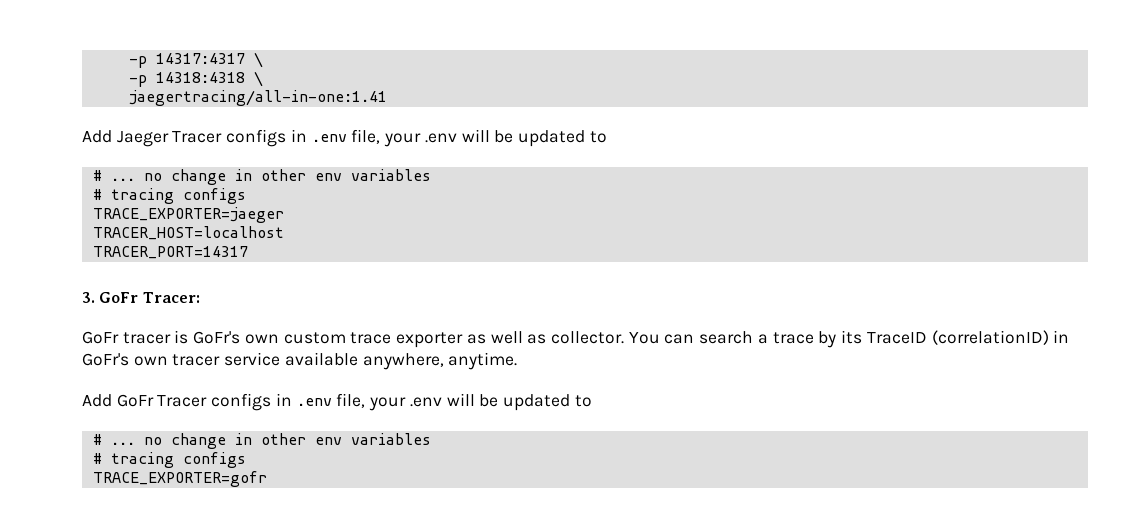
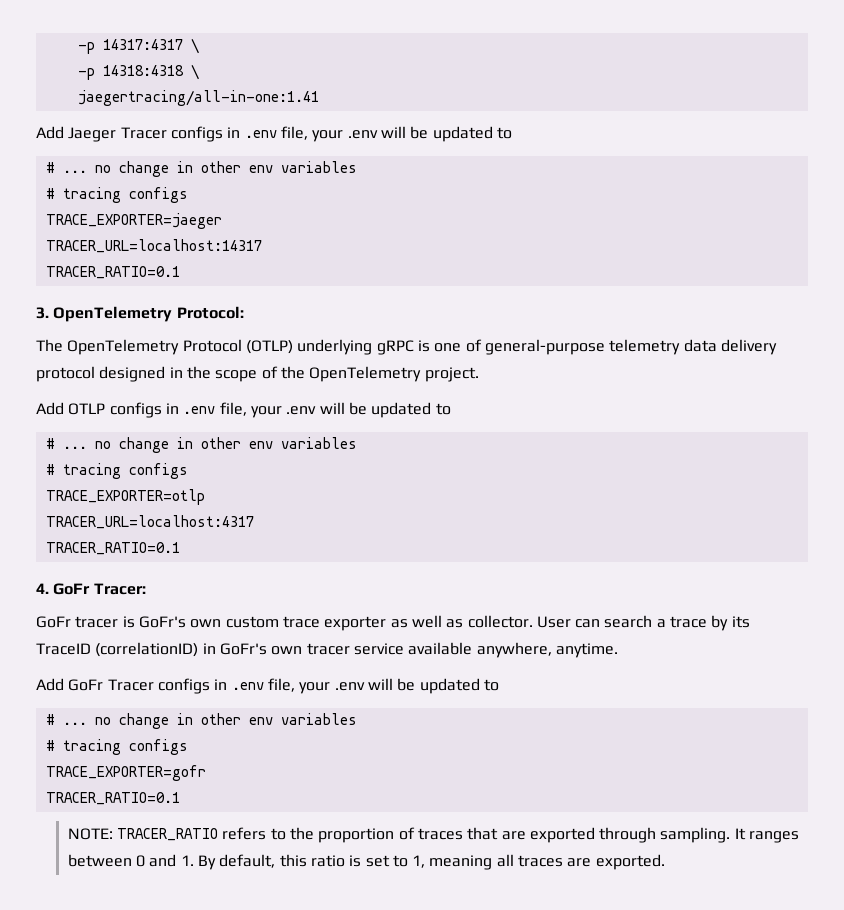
- TRACER_HOST=localhost
- TRACER_PORT=14317
+ TRACER_URL=localhost:14317
+ TRACER_RATIO=0.1
- 3. GoFr Tracer:
+ 3. OpenTelemetry Protocol:
+ The OpenTelemetry Protocol (OTLP) underlying gRPC is one of general-purpose telemetry data delivery protocol designed in the scope of the OpenTelemetry project.
+ Add OTLP configs in .env file, your .env will be updated to
+ # ... no change in other env variables
+ # tracing configs
+ TRACE_EXPORTER=otlp
+ TRACER_URL=localhost:4317
+ TRACER_RATIO=0.1
+ 4. GoFr Tracer:
- You can search a trace by its TraceID (correlationID) in GoFr's own tracer service available anywhere, anytime.
+ User can search a trace by its TraceID (correlationID) in GoFr's own tracer service available anywhere, anytime.
  TRACE_EXPORTER=gofr
+ TRACER_RATIO=0.1
+ NOTE: TRACER_RATIO refers to the proportion of traces that are exported through sampling. It ranges between 0 and 1. By default, this ratio is set to 1, meaning all traces are exported.

